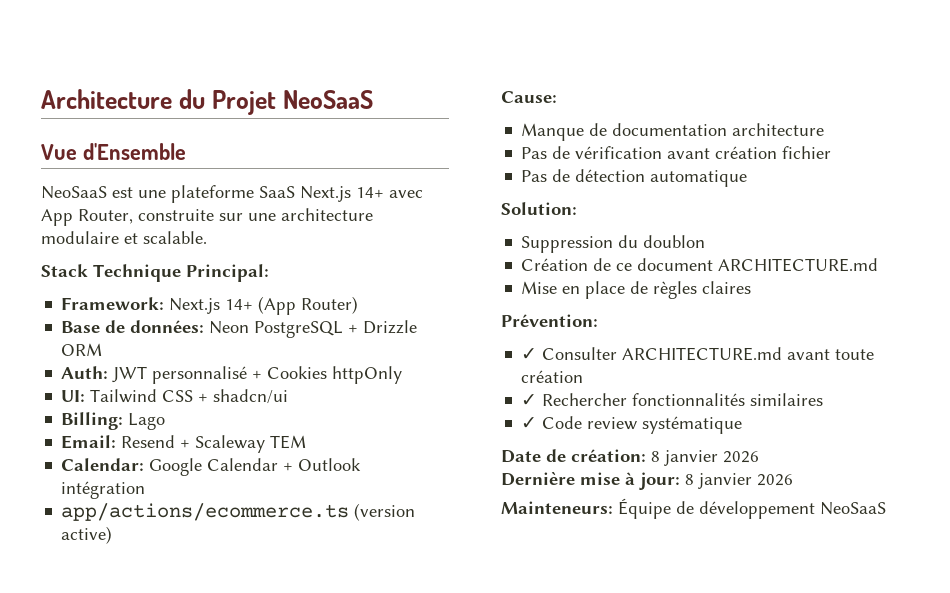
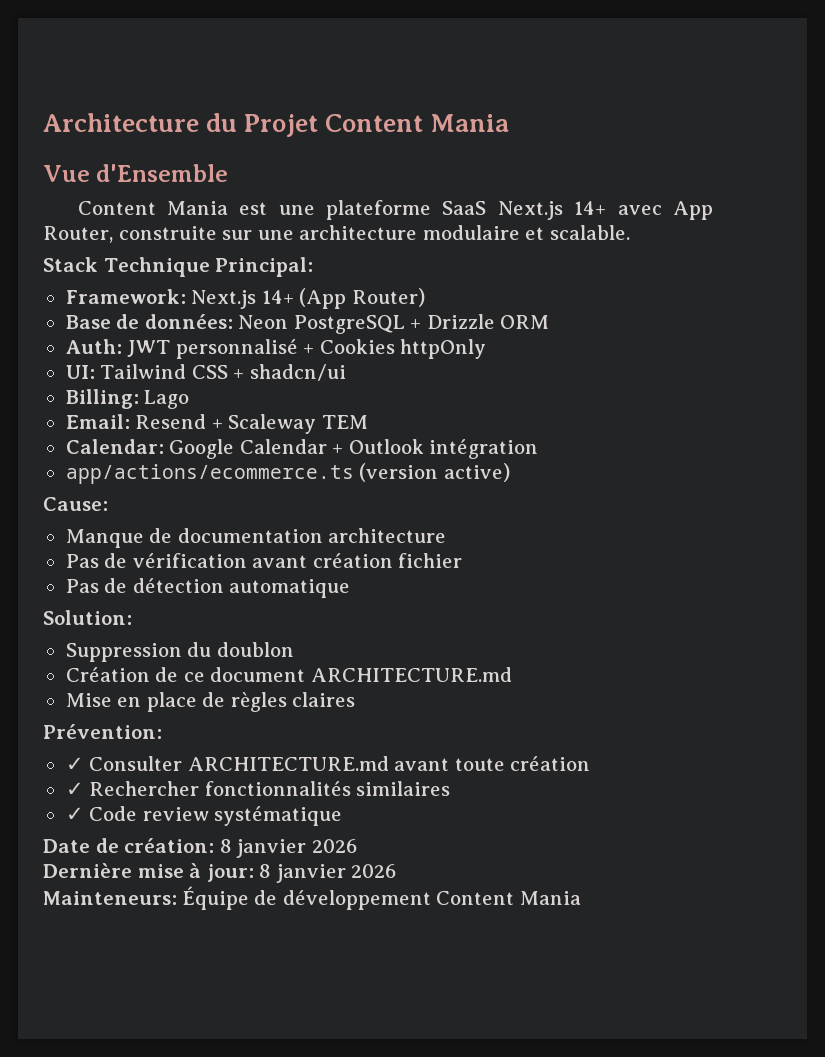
- Architecture du Projet NeoSaaS
+ Architecture du Projet Content Mania
- NeoSaaS est une plateforme SaaS Next.js 14+ avec App Router, construite sur une architecture modulaire et scalable.
+ Content Mania est une plateforme SaaS Next.js 14+ avec App Router, construite sur une architecture modulaire et scalable.
- Mainteneurs: Équipe de développement NeoSaaS
+ Mainteneurs: Équipe de développement Content Mania

